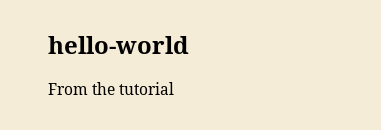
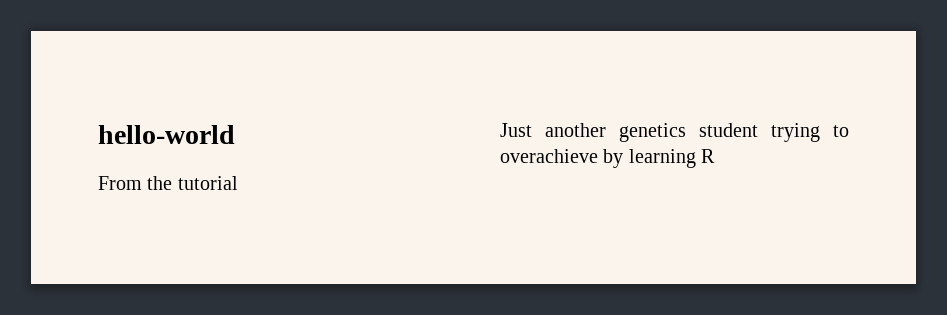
+ Just another genetics student trying to overachieve by learning R

